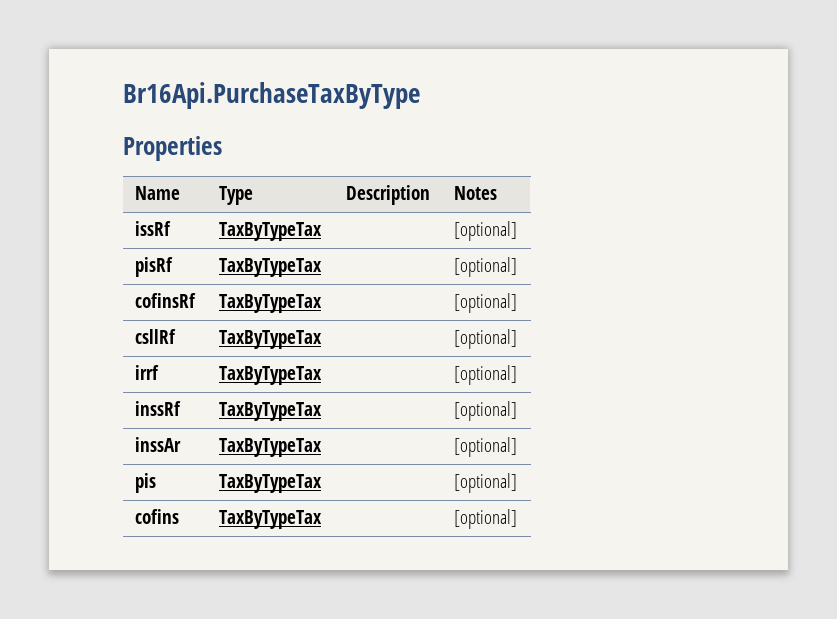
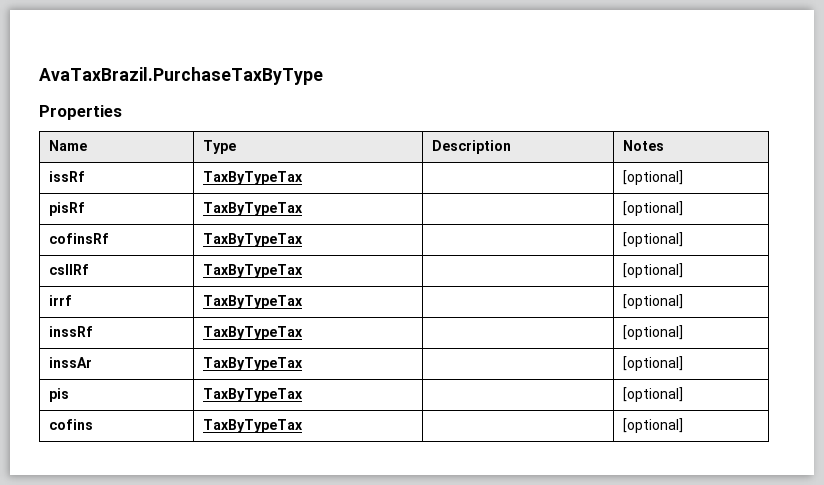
- Br16Api.PurchaseTaxByType
+ AvaTaxBrazil.PurchaseTaxByType

